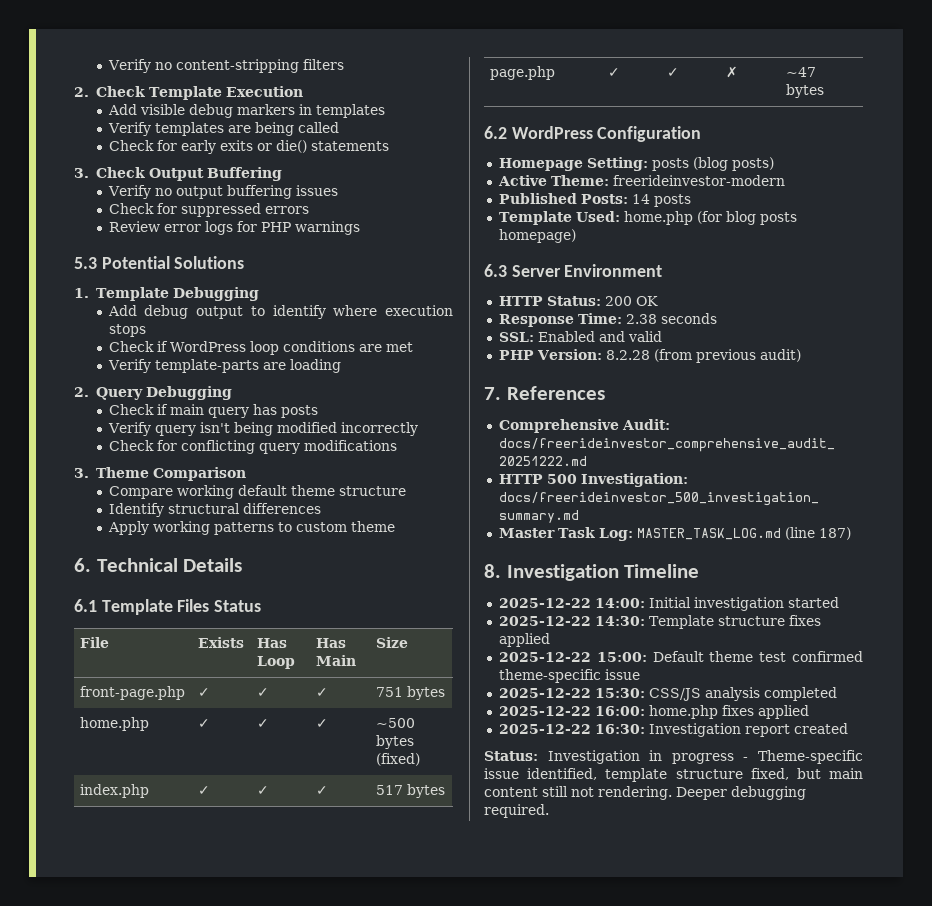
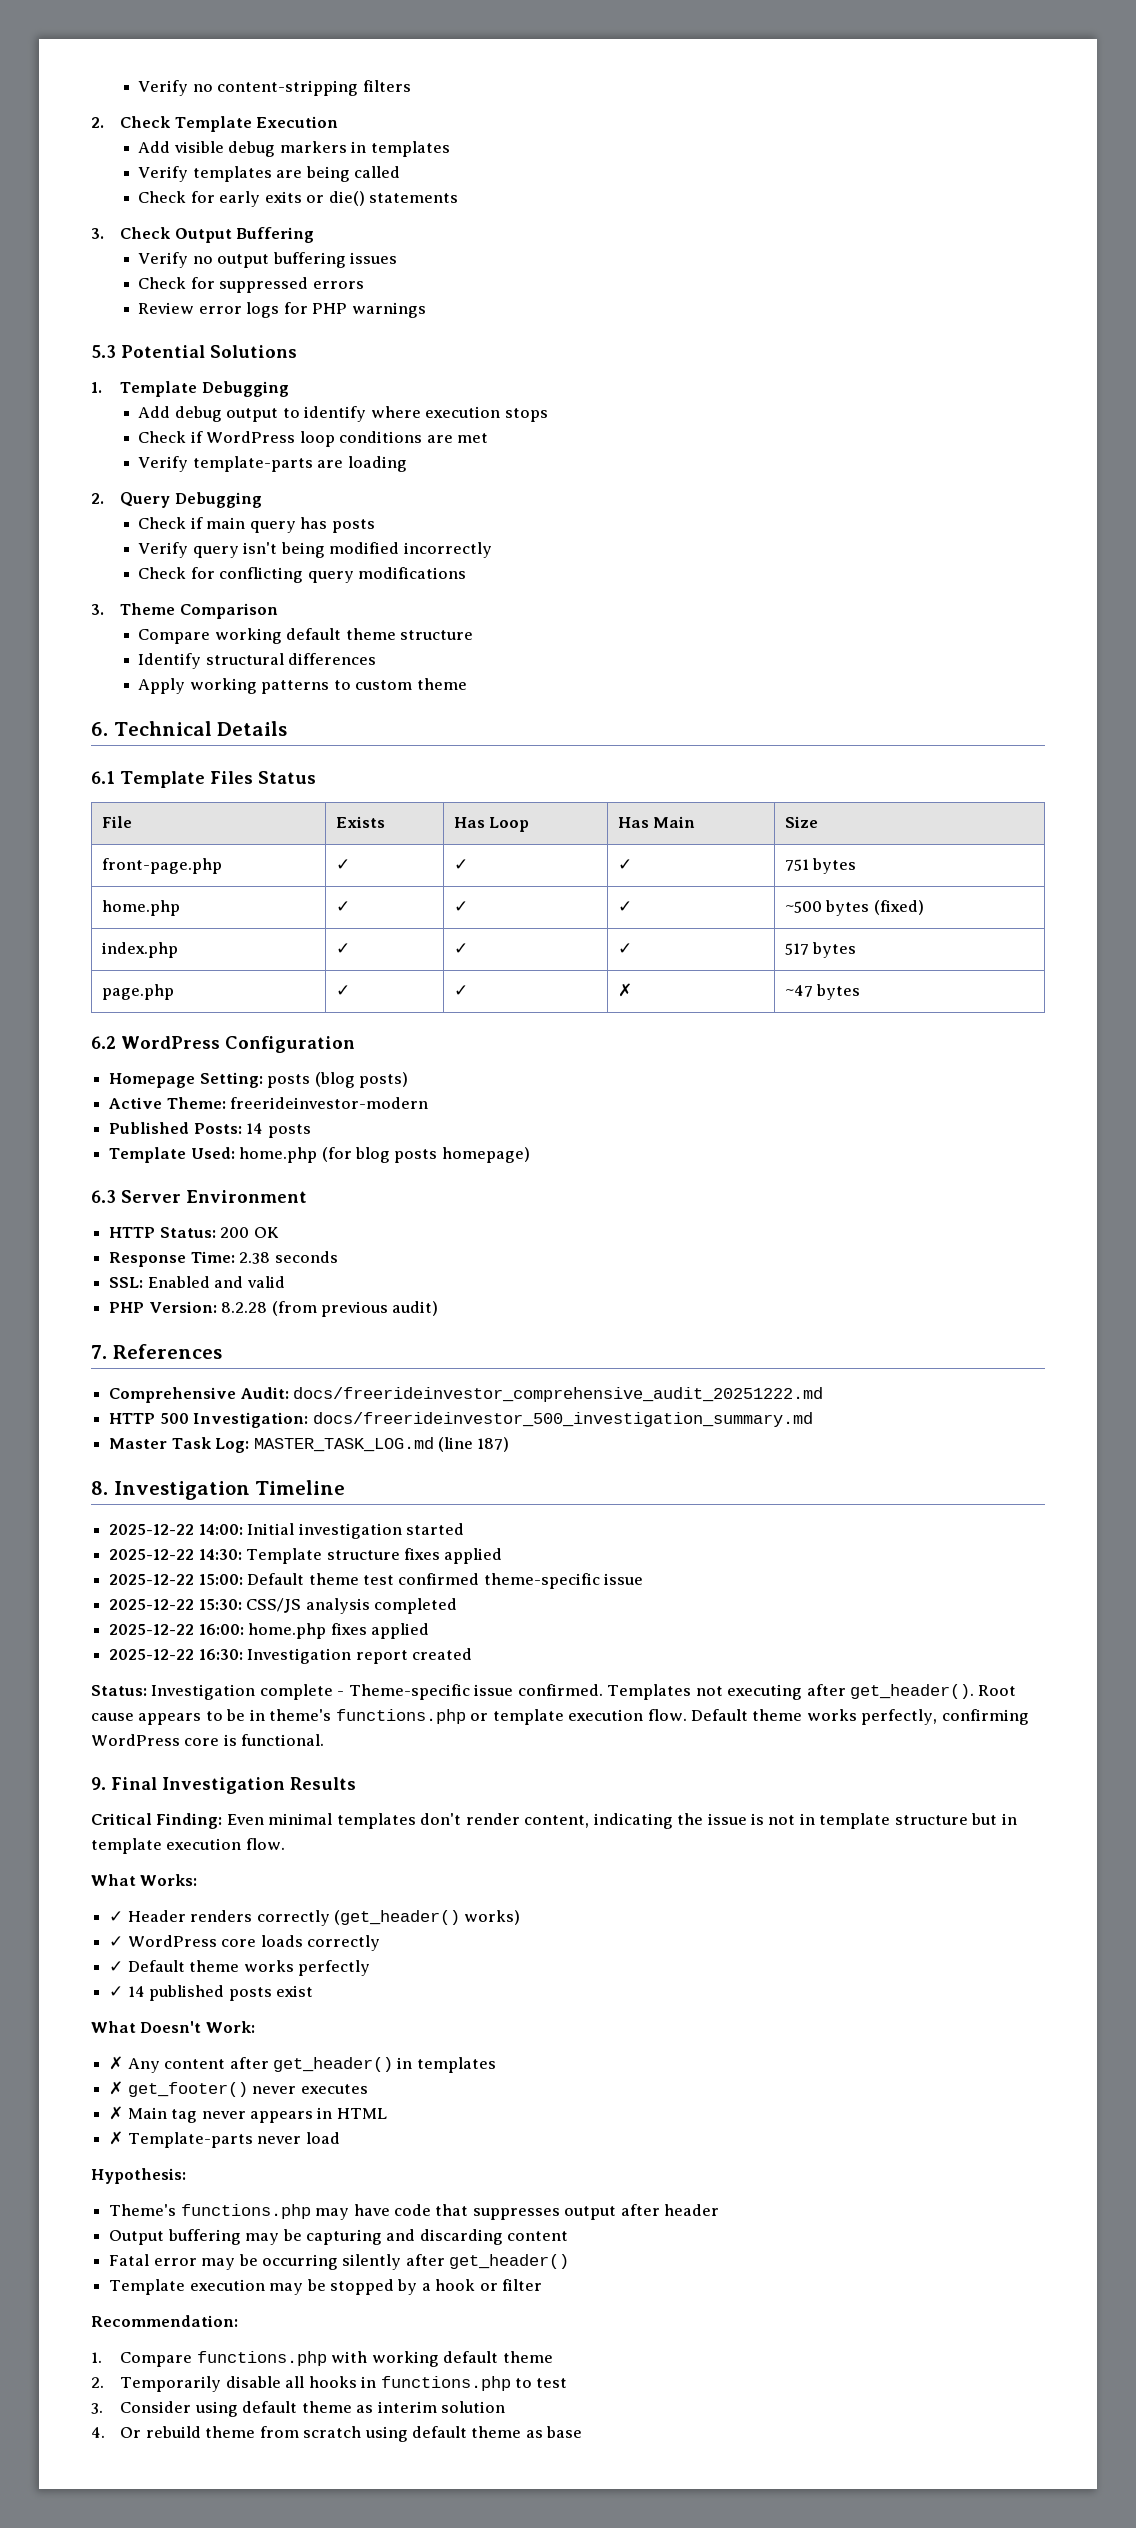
- Status: Investigation in progress - Theme-specific issue identified, template structure fixed, but main content still not rendering. Deeper debugging required.
+ Status: Investigation complete - Theme-specific issue confirmed. Templates not executing after get_header(). Root cause appears to be in theme's functions.php or template execution flow. Default theme works perfectly, confirming WordPress core is functional.
+ 9. Final Investigation Results
+ Critical Finding: Even minimal templates don't render content, indicating the issue is not in template structure but in template execution flow.
+ What Works:
+ ✓ Header renders correctly (get_header() works)
+ ✓ WordPress core loads correctly
+ ✓ Default theme works perfectly
+ ✓ 14 published posts exist
+ What Doesn't Work:
+ ✗ Any content after get_header() in templates
+ ✗ get_footer() never executes
+ ✗ Main tag never appears in HTML
+ ✗ Template-parts never load
+ Hypothesis:
+ Theme's functions.php may have code that suppresses output after header
+ Output buffering may be capturing and discarding content
+ Fatal error may be occurring silently after get_header()
+ Template execution may be stopped by a hook or filter
+ Recommendation:
+ 1. Compare functions.php with working default theme
+ 2. Temporarily disable all hooks in functions.php to test
+ 3. Consider using default theme as interim solution
+ 4. Or rebuild theme from scratch using default theme as base

